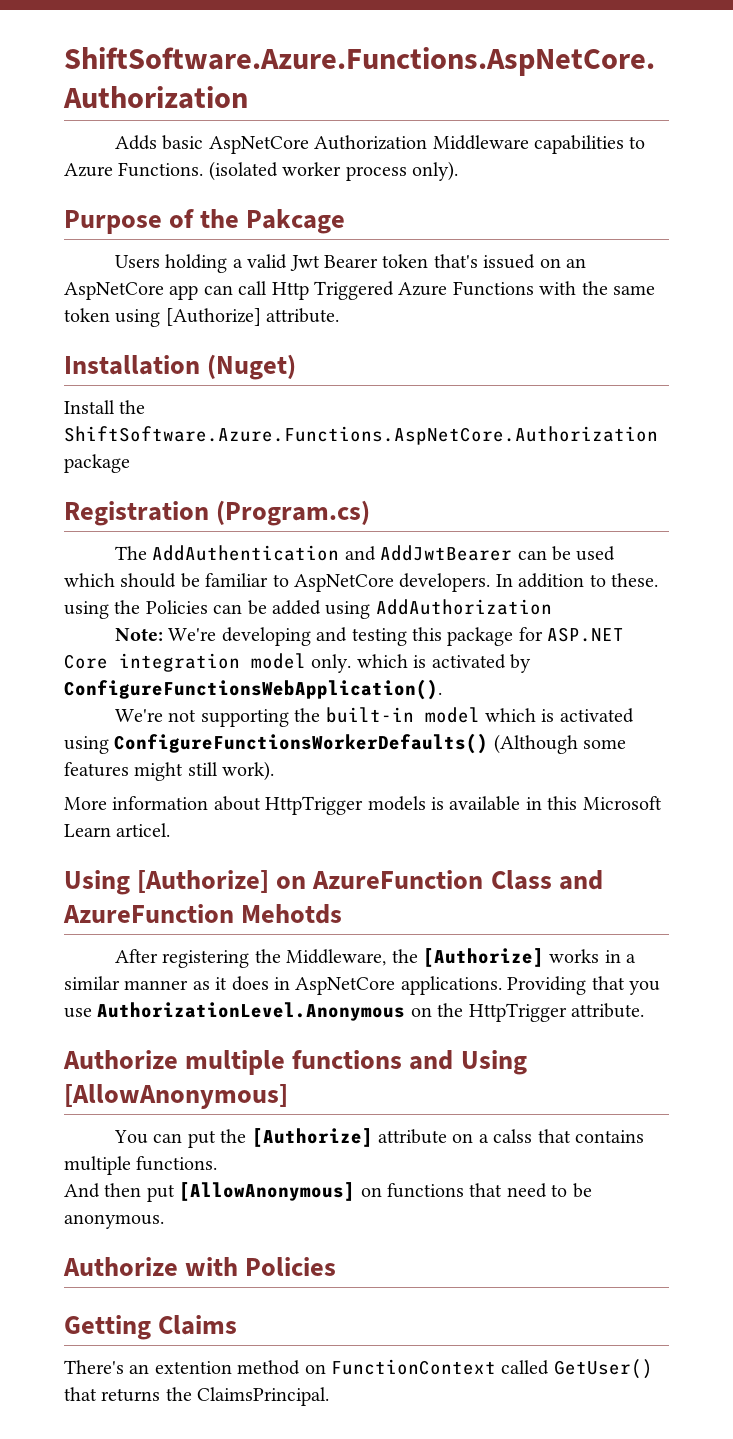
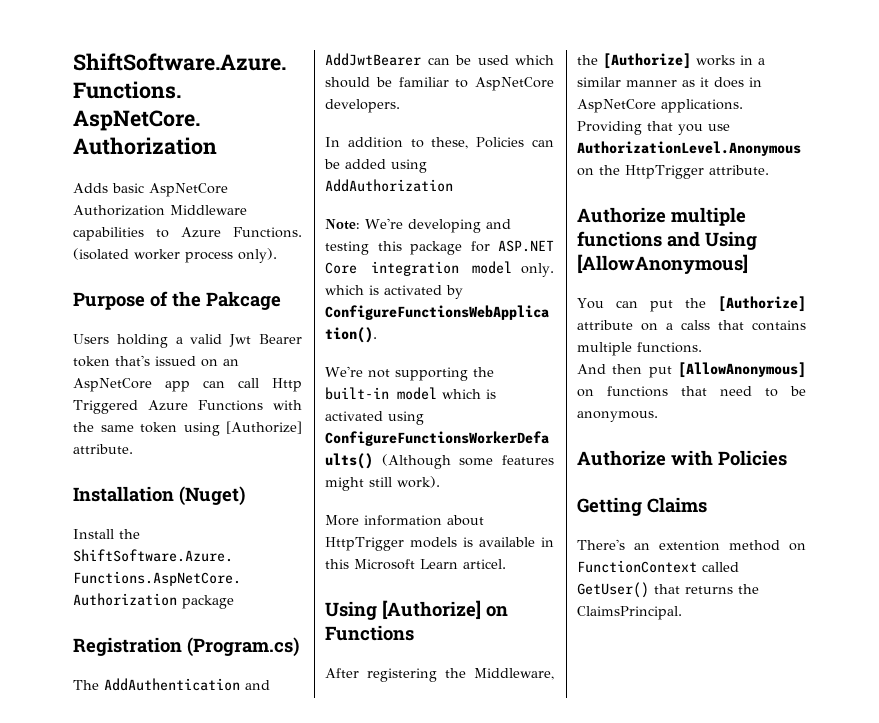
- The AddAuthentication and AddJwtBearer can be used which should be familiar to AspNetCore developers. In addition to these. using the Policies can be added using AddAuthorization
+ The AddAuthentication and AddJwtBearer can be used which should be familiar to AspNetCore developers.
+ In addition to these, Policies can be added using AddAuthorization
- Using [Authorize] on AzureFunction Class and AzureFunction Mehotds
+ Using [Authorize] on Functions

